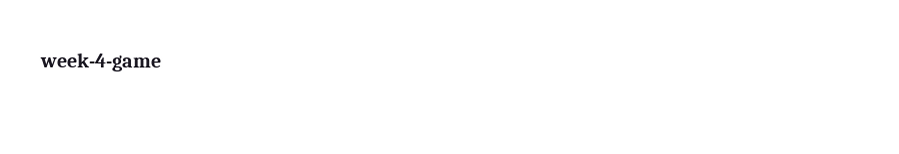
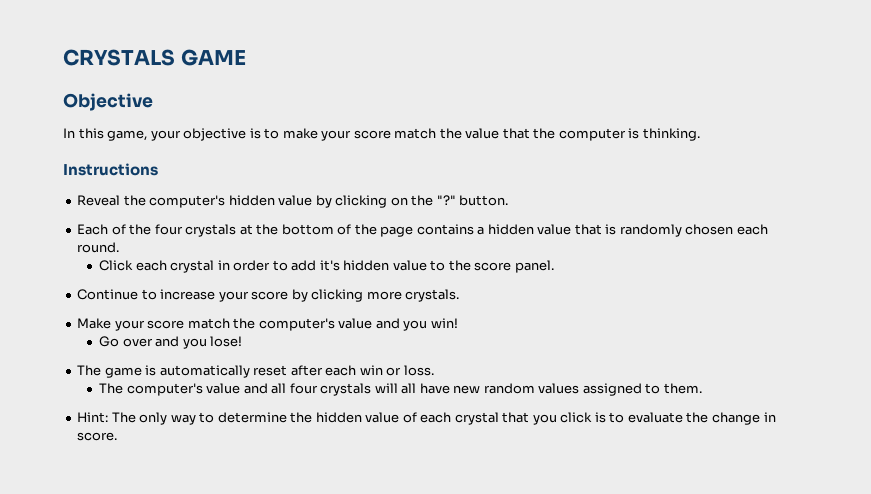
- week-4-game
+ CRYSTALS GAME
+ Objective
+ In this game, your objective is to make your score match the value that the computer is thinking.
+ Instructions
+ Reveal the computer's hidden value by clicking on the "?" button.
+ Each of the four crystals at the bottom of the page contains a hidden value that is randomly chosen each round.
+ Click each crystal in order to add it's hidden value to the score panel.
+ Continue to increase your score by clicking more crystals.
+ Make your score match the computer's value and you win!
+ Go over and you lose!
+ The game is automatically reset after each win or loss.
+ The computer's value and all four crystals will all have new random values assigned to them.
+ Hint: The only way to determine the hidden value of each crystal that you click is to evaluate the change in score.

